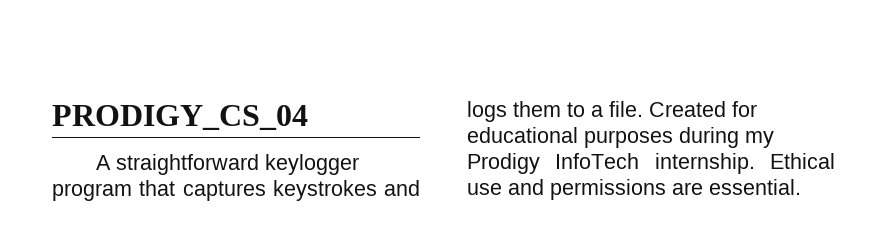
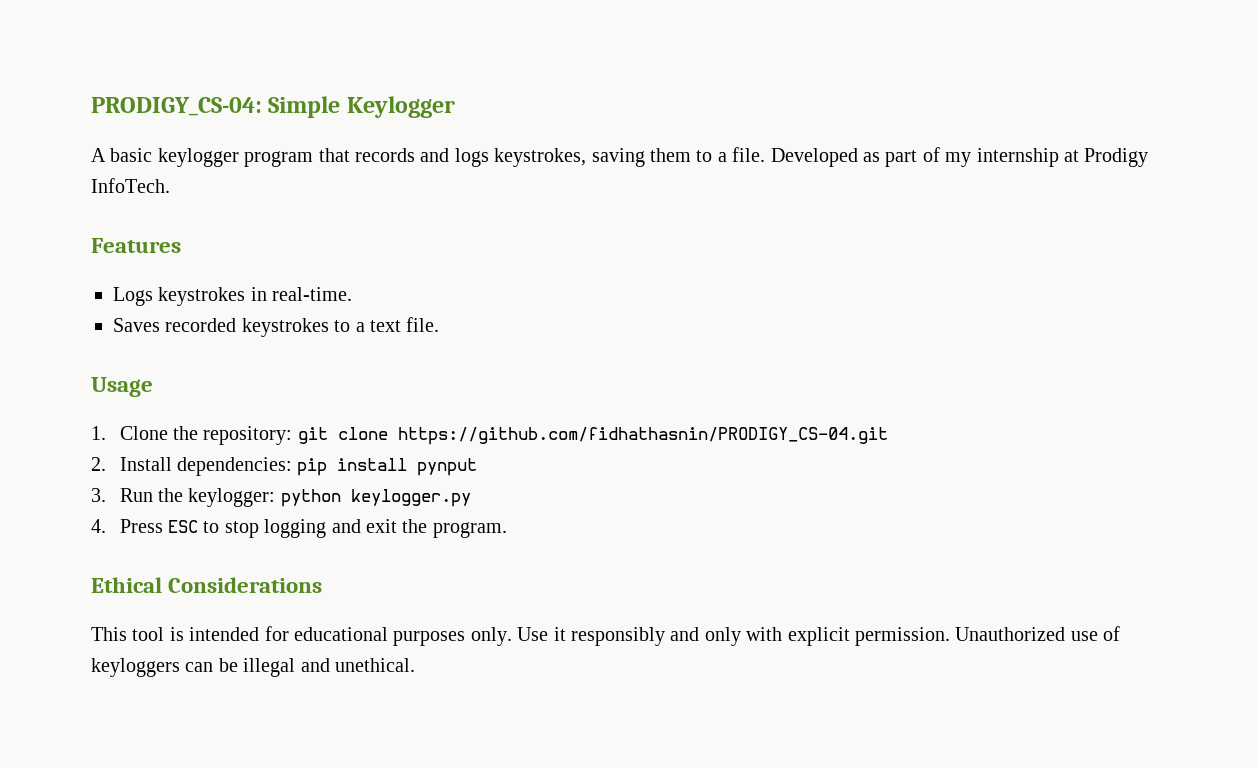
- PRODIGY_CS_04
+ PRODIGY_CS-04: Simple Keylogger
- A straightforward keylogger program that captures keystrokes and logs them to a file. Created for educational purposes during my Prodigy InfoTech internship. Ethical use and permissions are essential.
+ A basic keylogger program that records and logs keystrokes, saving them to a file. Developed as part of my internship at Prodigy InfoTech.
+ Features
+ Logs keystrokes in real-time.
+ Saves recorded keystrokes to a text file.
+ Usage
+ 1. Clone the repository: git clone https://github.com/fidhathasnin/PRODIGY_CS-04.git
+ 2. Install dependencies: pip install pynput
+ 3. Run the keylogger: python keylogger.py
+ 4. Press ESC to stop logging and exit the program.
+ Ethical Considerations
+ This tool is intended for educational purposes only. Use it responsibly and only with explicit permission. Unauthorized use of keyloggers can be illegal and unethical.

